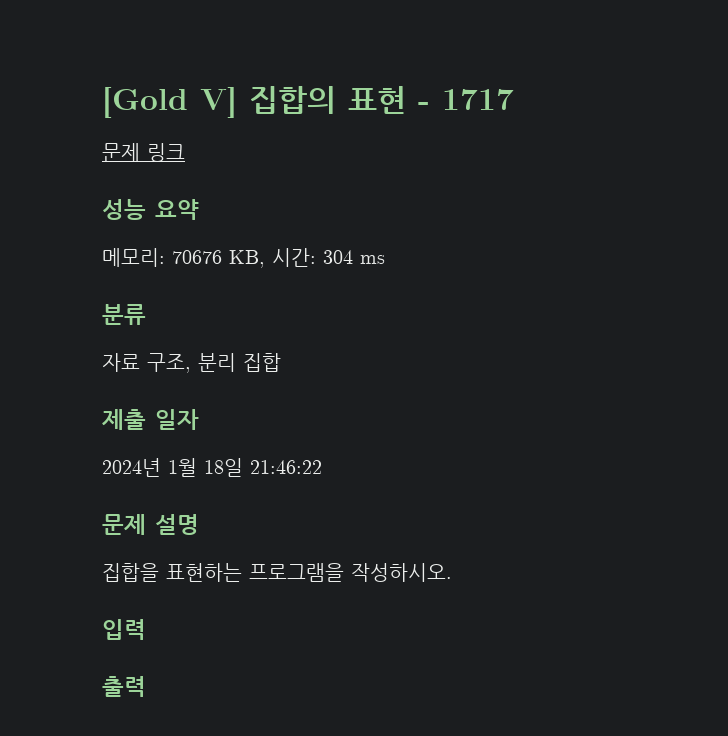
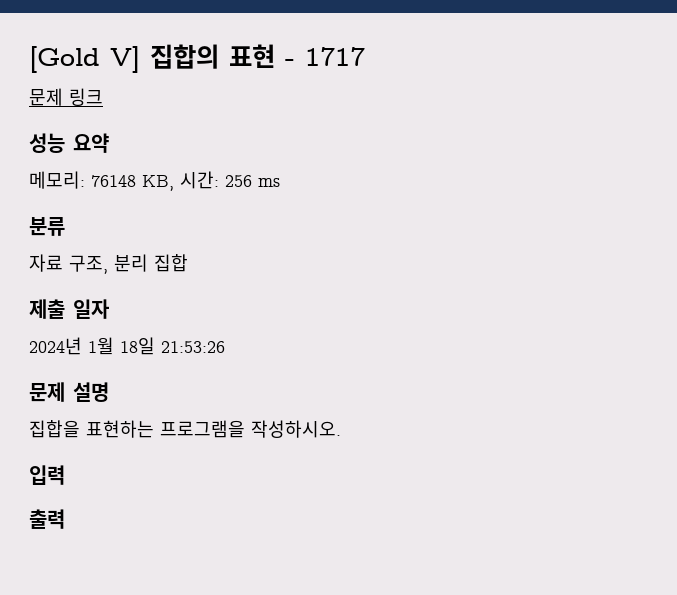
- 메모리: 70676 KB, 시간: 304 ms
+ 메모리: 76148 KB, 시간: 256 ms
- 2024년 1월 18일 21:46:22
+ 2024년 1월 18일 21:53:26

